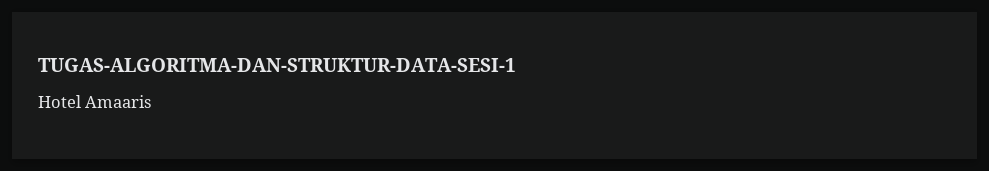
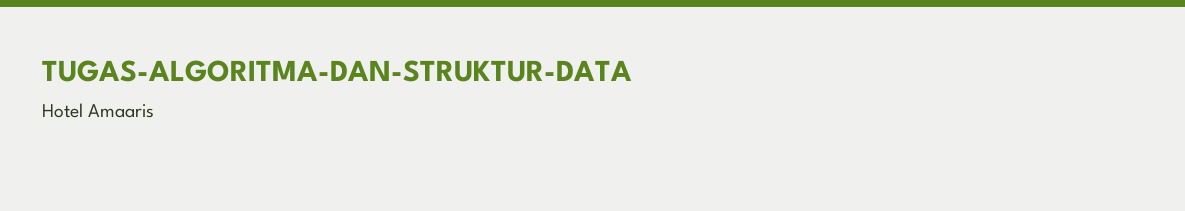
- TUGAS-ALGORITMA-DAN-STRUKTUR-DATA-SESI-1
+ TUGAS-ALGORITMA-DAN-STRUKTUR-DATA

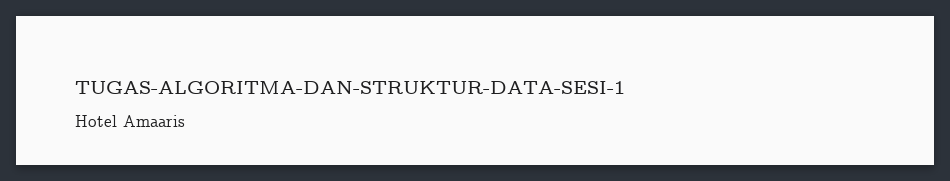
- TUGAS-ALGORITMA-DAN-STRUKTUR-DATA
+ TUGAS-ALGORITMA-DAN-STRUKTUR-DATA-SESI-1

